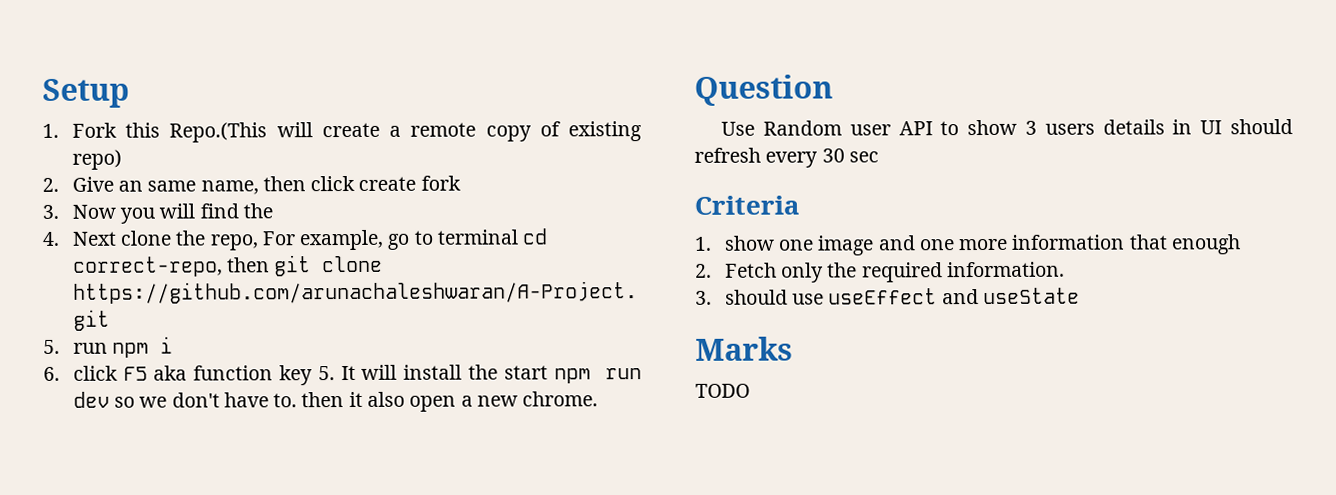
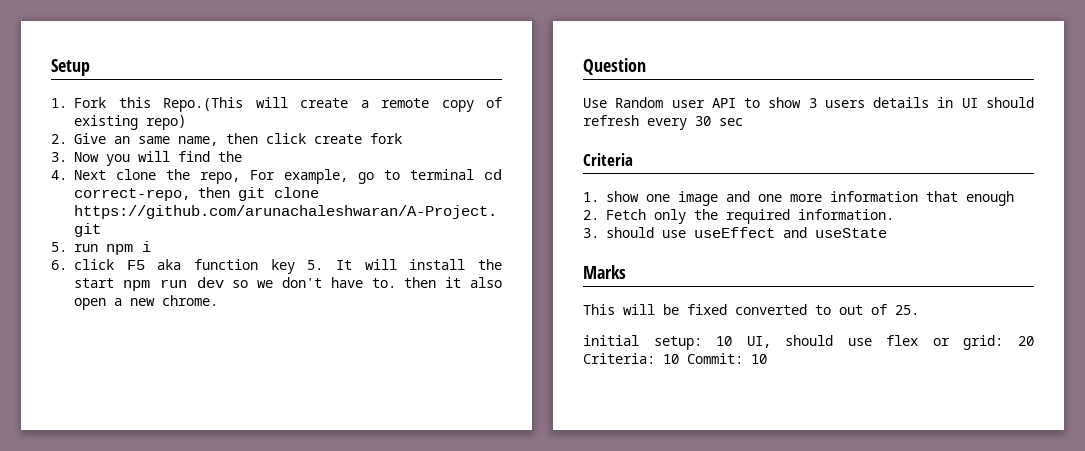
- TODO
+ This will be fixed converted to out of 25.
+ initial setup: 10 UI, should use flex or grid: 20 Criteria: 10 Commit: 10

